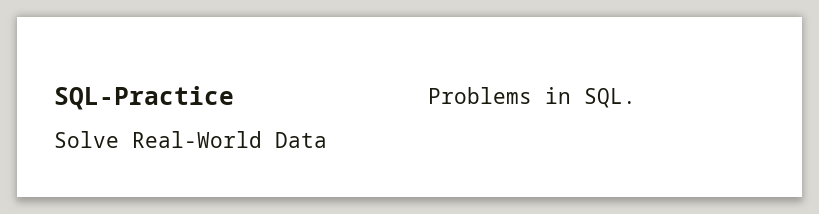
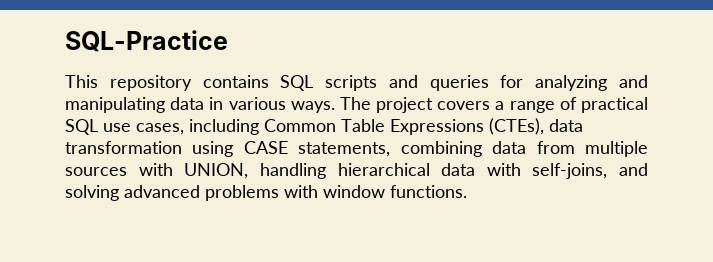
- Solve Real-World Data Problems in SQL.
+ This repository contains SQL scripts and queries for analyzing and manipulating data in various ways. The project covers a range of practical SQL use cases, including Common Table Expressions (CTEs), data transformation using CASE statements, combining data from multiple sources with UNION, handling hierarchical data with self-joins, and solving advanced problems with window functions.

